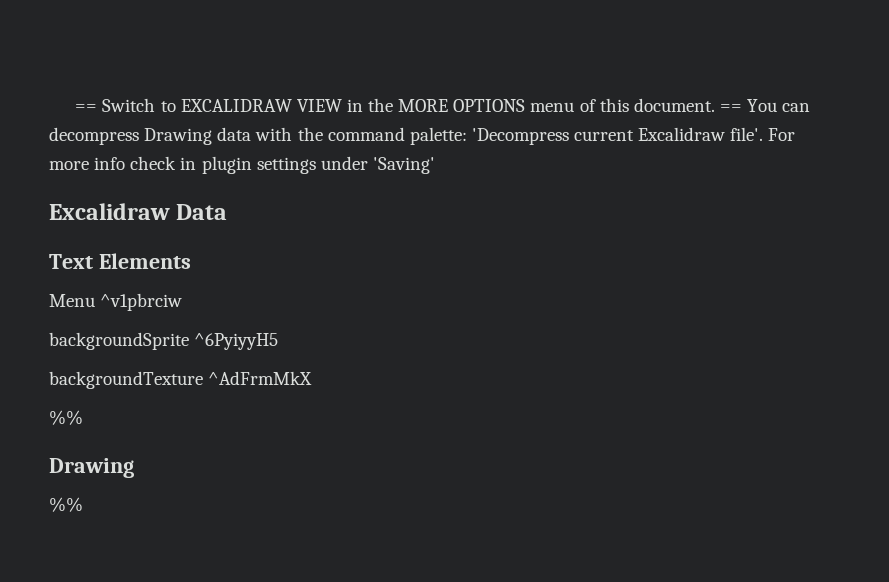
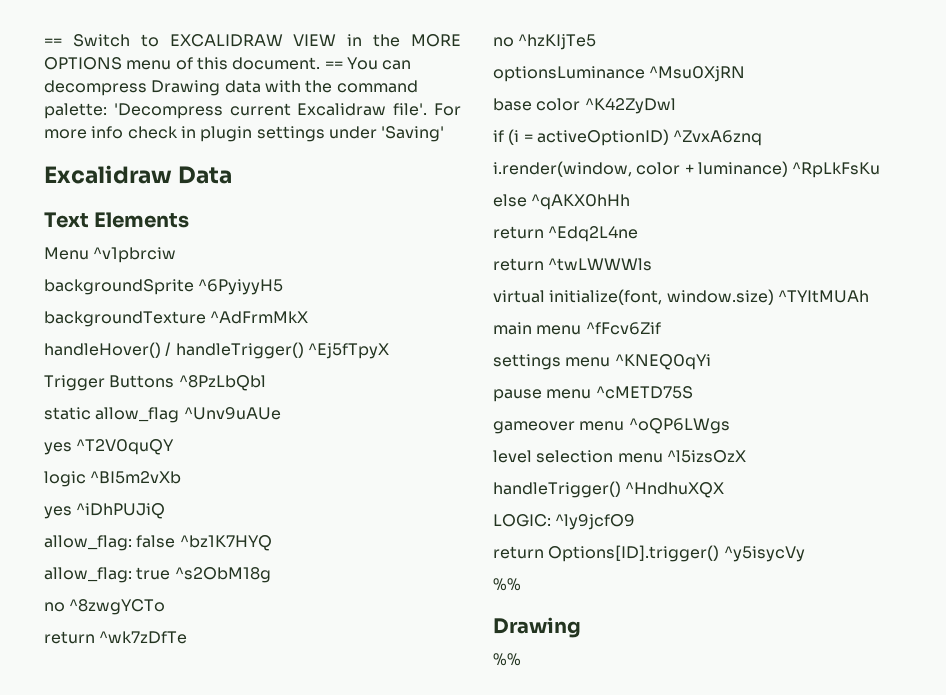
+ handleHover() / handleTrigger() ^Ej5fTpyX
+ Trigger Buttons ^8PzLbQbl
+ static allow_flag ^Unv9uAUe
+ yes ^T2V0quQY
+ logic ^BI5m2vXb
+ yes ^iDhPUJiQ
+ allow_flag: false ^bz1K7HYQ
+ allow_flag: true ^s2ObM18g
+ no ^8zwgYCTo
+ return ^wk7zDfTe
+ no ^hzKIjTe5
+ optionsLuminance ^Msu0XjRN
+ base color ^K42ZyDwl
+ if (i = activeOptionID) ^ZvxA6znq
+ i.render(window, color + luminance) ^RpLkFsKu
+ else ^qAKX0hHh
+ return ^Edq2L4ne
+ return ^twLWWWls
+ virtual initialize(font, window.size) ^TYItMUAh
+ main menu ^fFcv6Zif
+ settings menu ^KNEQ0qYi
+ pause menu ^cMETD75S
+ gameover menu ^oQP6LWgs
+ level selection menu ^l5izsOzX
+ handleTrigger() ^HndhuXQX
+ LOGIC: ^ly9jcfO9
+ return Options[ID].trigger() ^y5isycVy

